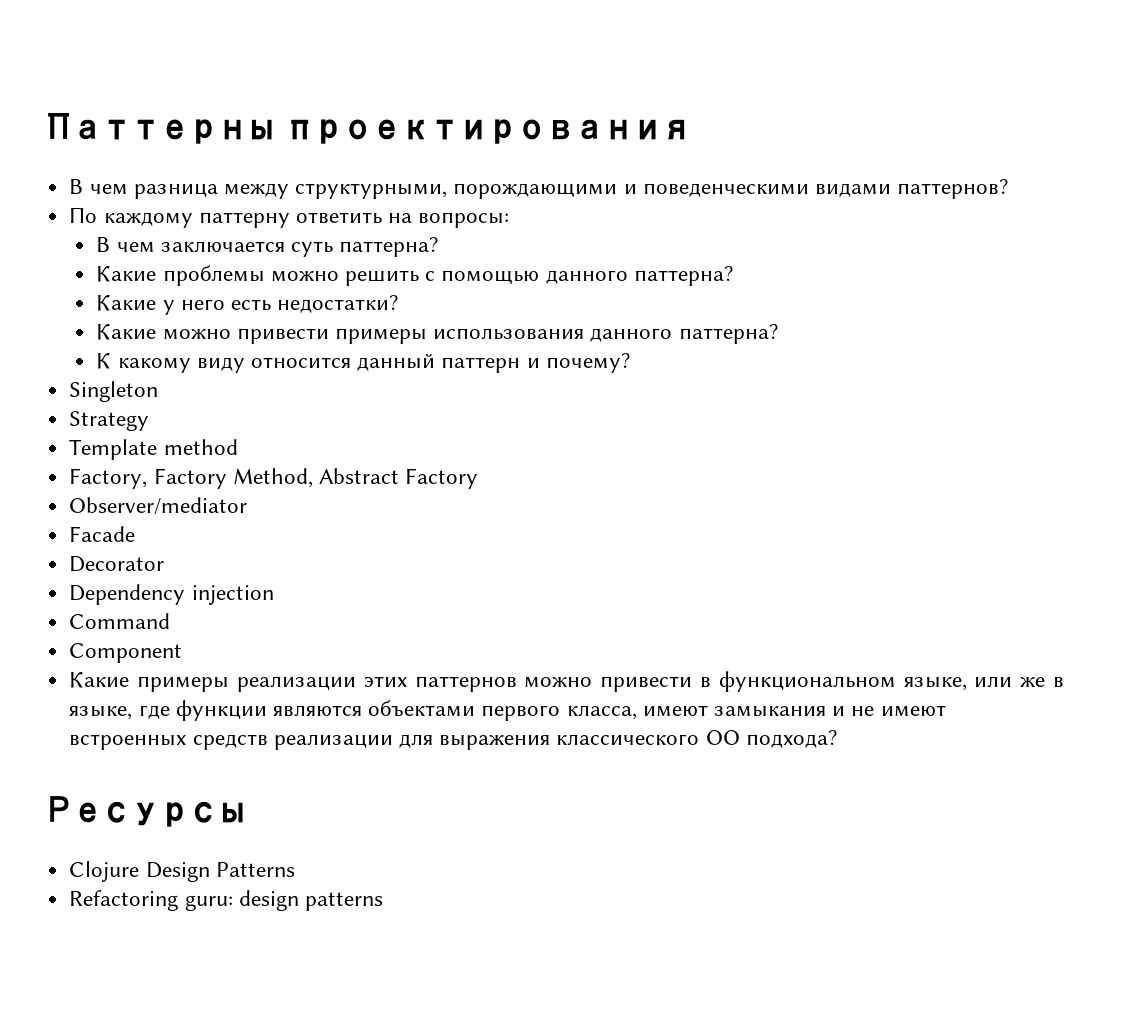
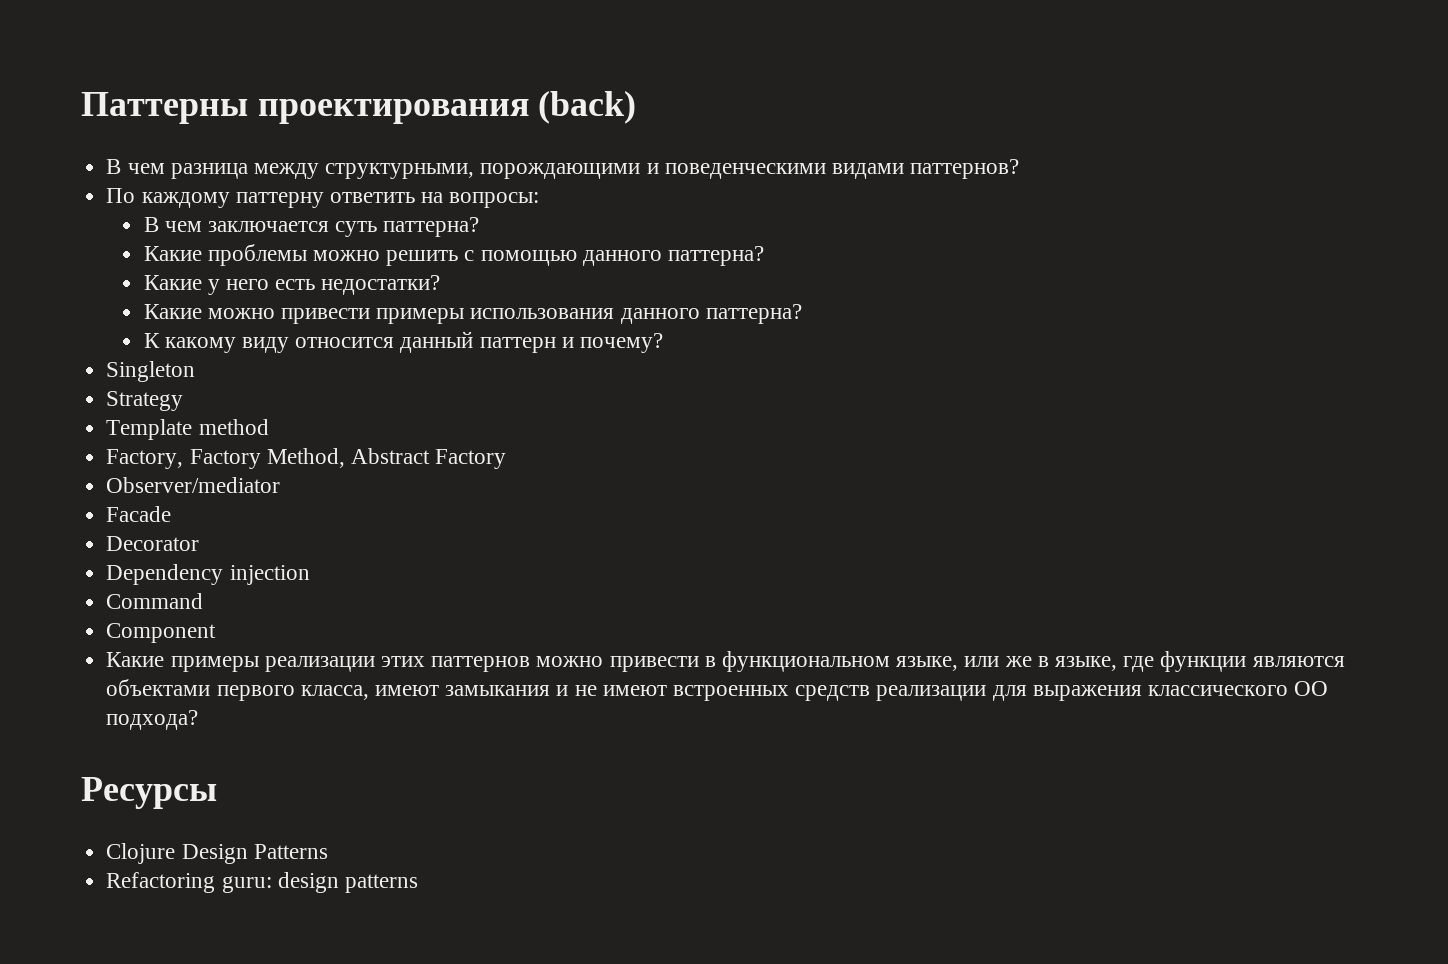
- Паттерны проектирования
+ Паттерны проектирования (back)

